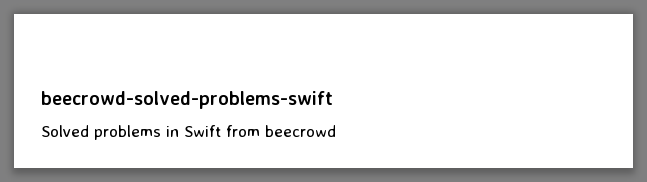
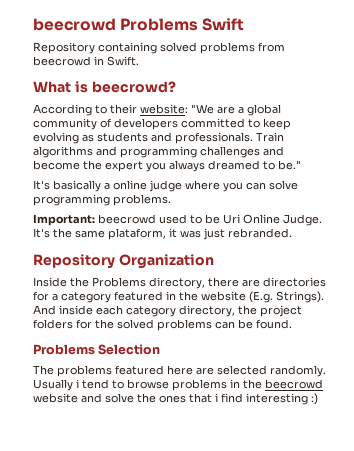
- beecrowd-solved-problems-swift
- Solved problems in Swift from beecrowd
+ beecrowd Problems Swift
+ Repository containing solved problems from beecrowd in Swift.
+ What is beecrowd?
+ According to their website: "We are a global community of developers committed to keep evolving as students and professionals. Train algorithms and programming challenges and become the expert you always dreamed to be."
+ It's basically a online judge where you can solve programming problems.
+ Important: beecrowd used to be Uri Online Judge. It's the same plataform, it was just rebranded.
+ Repository Organization
+ Inside the Problems directory, there are directories for a category featured in the website (E.g. Strings). And inside each category directory, the project folders for the solved problems can be found.
+ Problems Selection
+ The problems featured here are selected randomly. Usually i tend to browse problems in the beecrowd website and solve the ones that i find interesting :)

